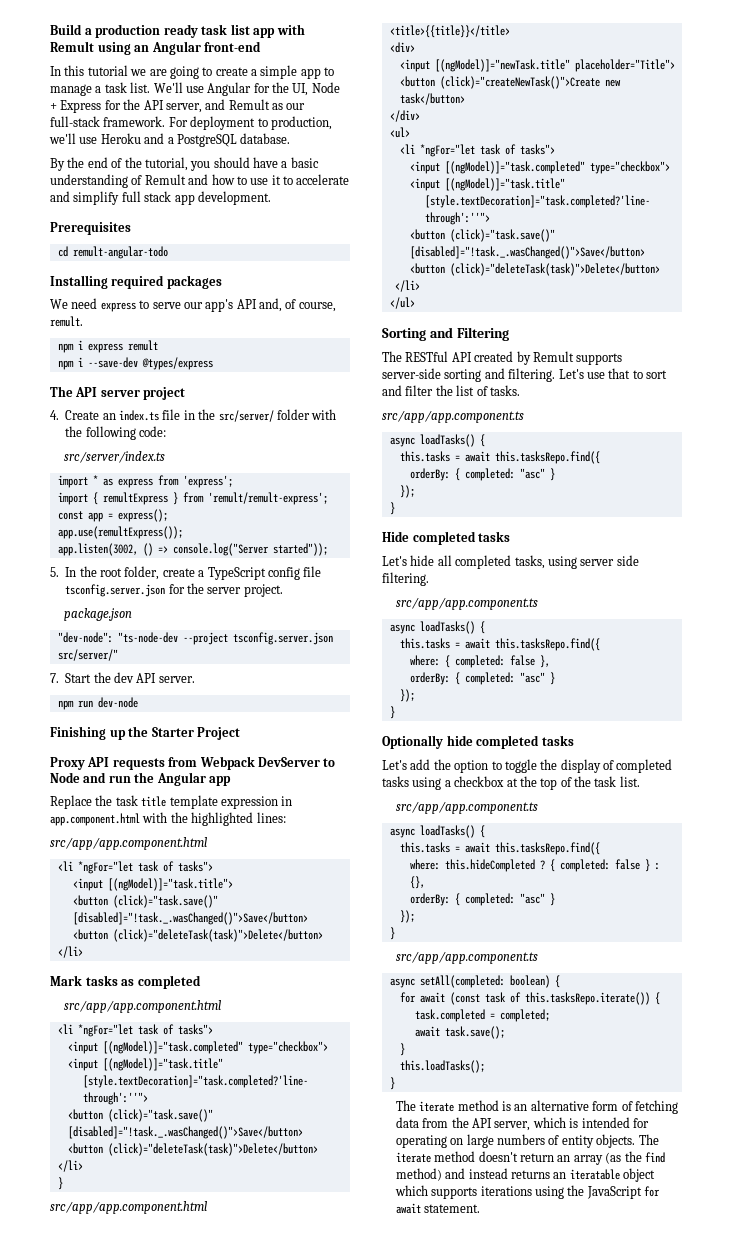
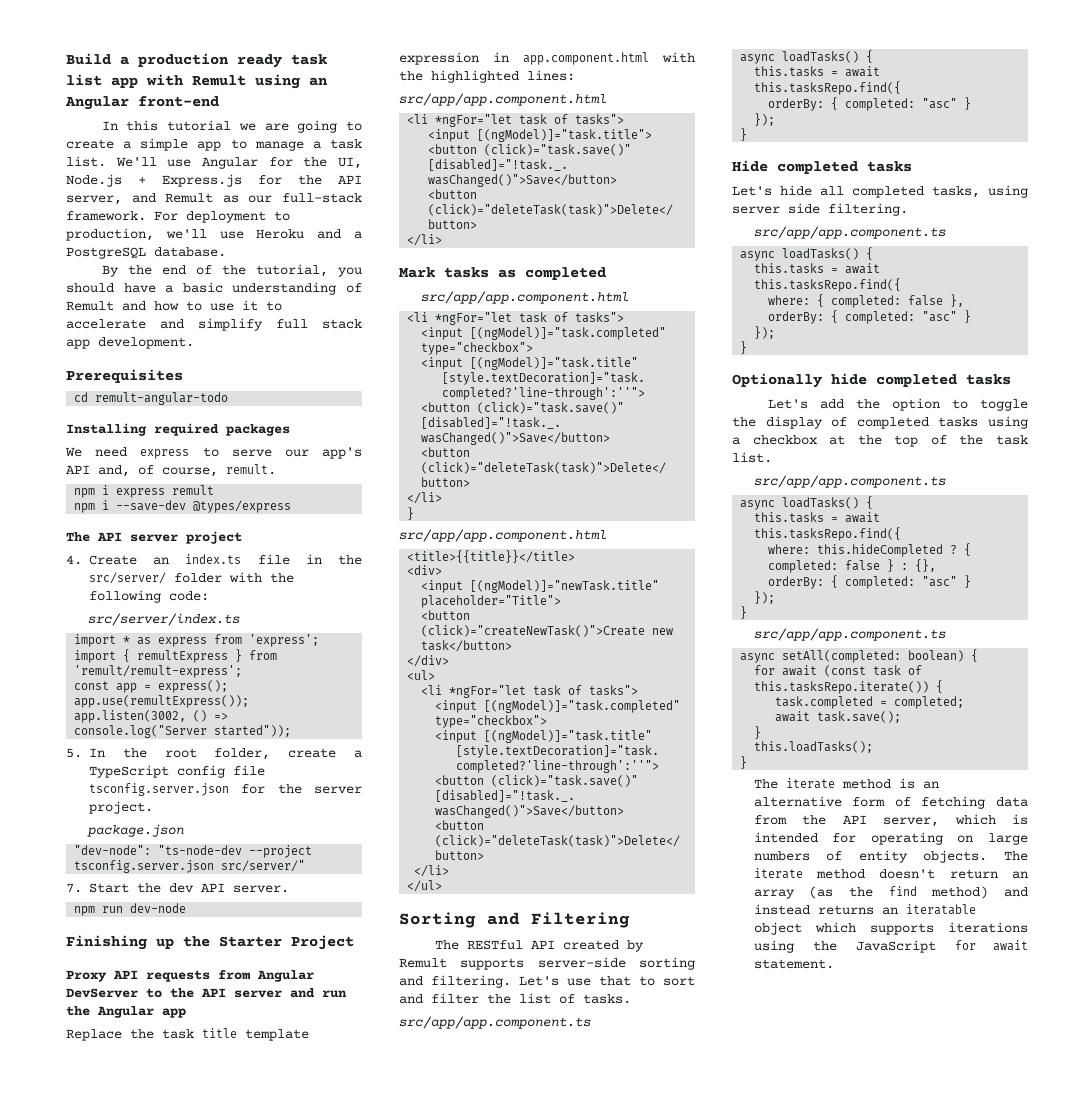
- We'll use Angular for the UI, Node + Express for the API server, and Remult as our full-stack framework.
+ We'll use Angular for the UI, Node.js + Express.js for the API server, and Remult as our full-stack framework.
- Proxy API requests from Webpack DevServer to Node and run the Angular app
+ Proxy API requests from Angular DevServer to the API server and run the Angular app

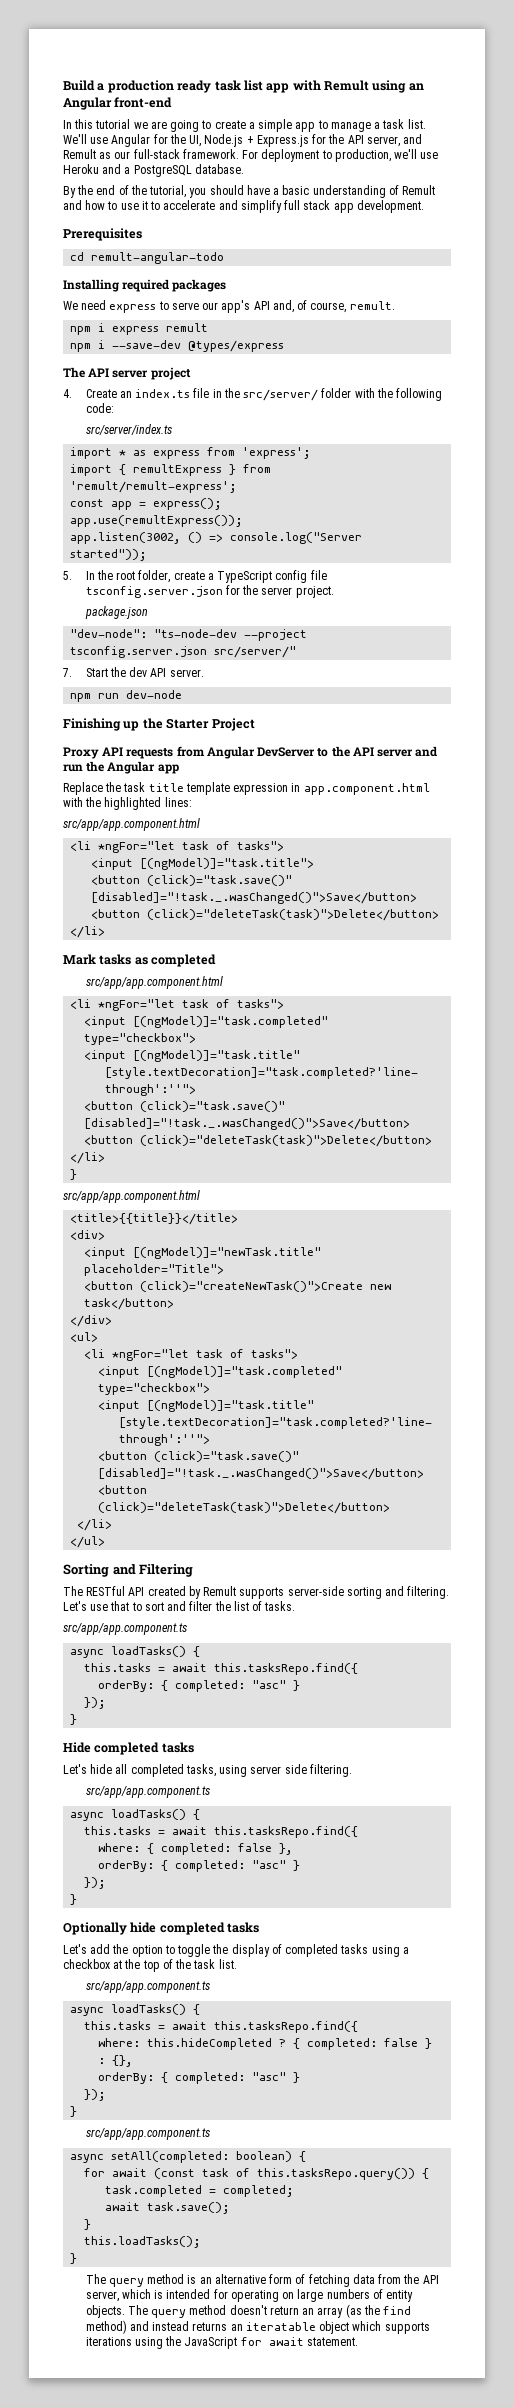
- for await (const task of this.tasksRepo.iterate()) {
+ for await (const task of this.tasksRepo.query()) {
- The iterate method is an alternative form of fetching data from the API server, which is intended for operating on large numbers of entity objects.
+ The query method is an alternative form of fetching data from the API server, which is intended for operating on large numbers of entity objects.
- The iterate method doesn't return an array (as the find method) and instead returns an iteratable object which supports iterations using the JavaScript for await statement.
+ The query method doesn't return an array (as the find method) and instead returns an iteratable object which supports iterations using the JavaScript for await statement.

